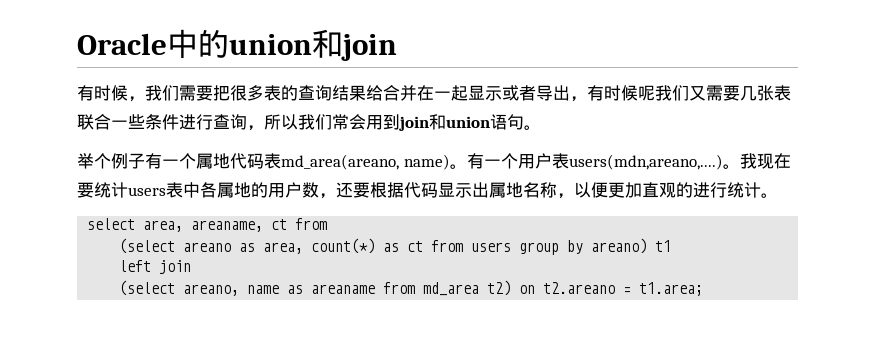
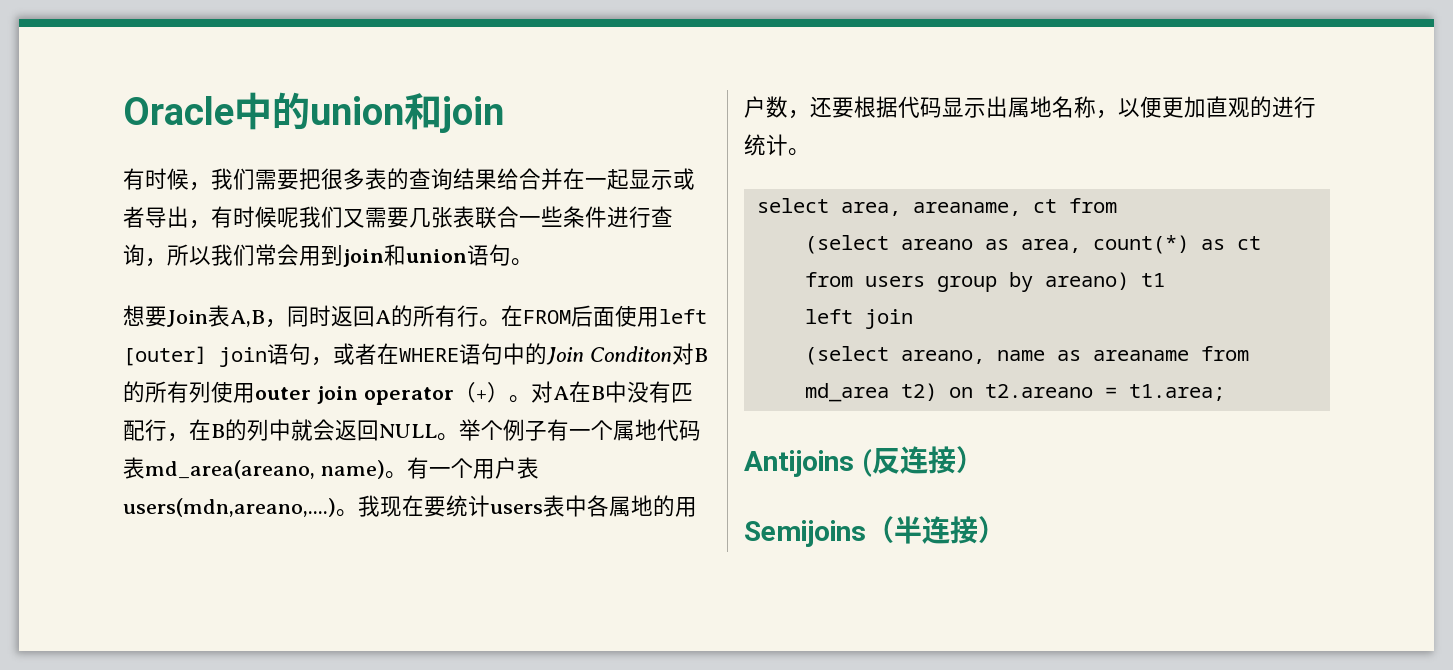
+ 想要Join表A,B，同时返回A的所有行。在FROM后面使用left [outer] join语句，或者在WHERE语句中的Join Conditon对B的所有列使用outer join operator（+）。对A在B中没有匹配行，在B的列中就会返回NULL。
+ Antijoins (反连接）
+ Semijoins（半连接）

